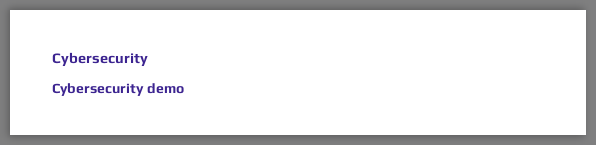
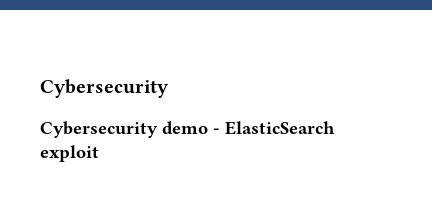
- Cybersecurity demo
+ Cybersecurity demo - ElasticSearch exploit

